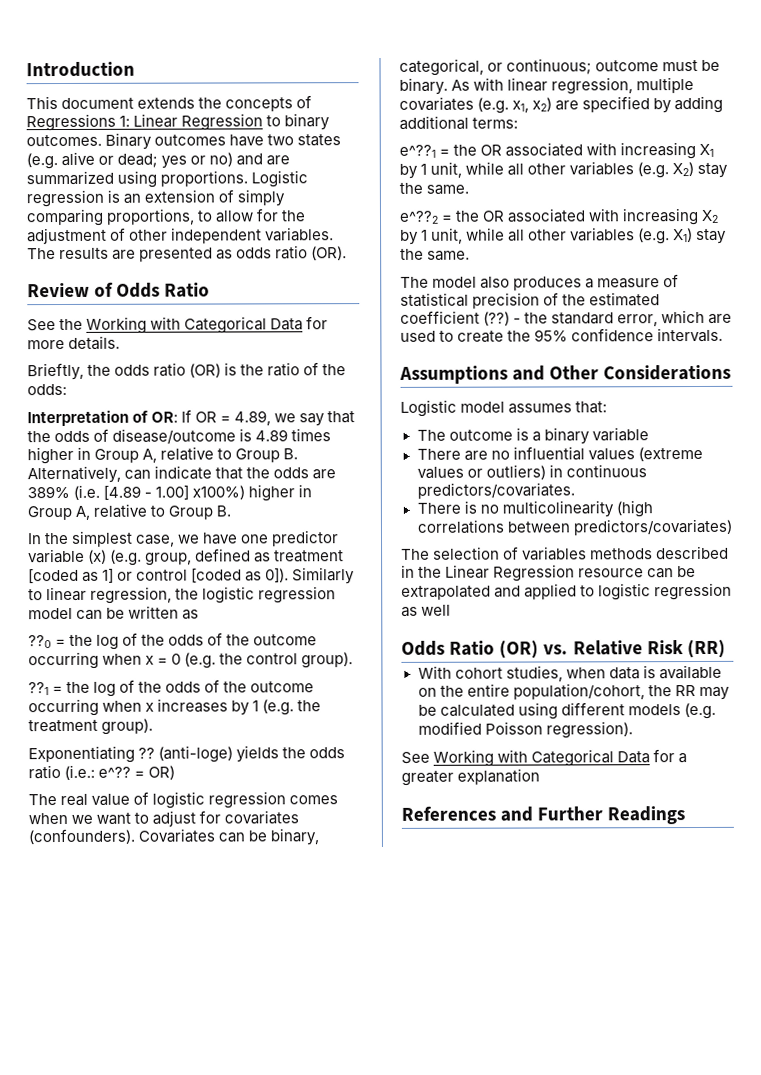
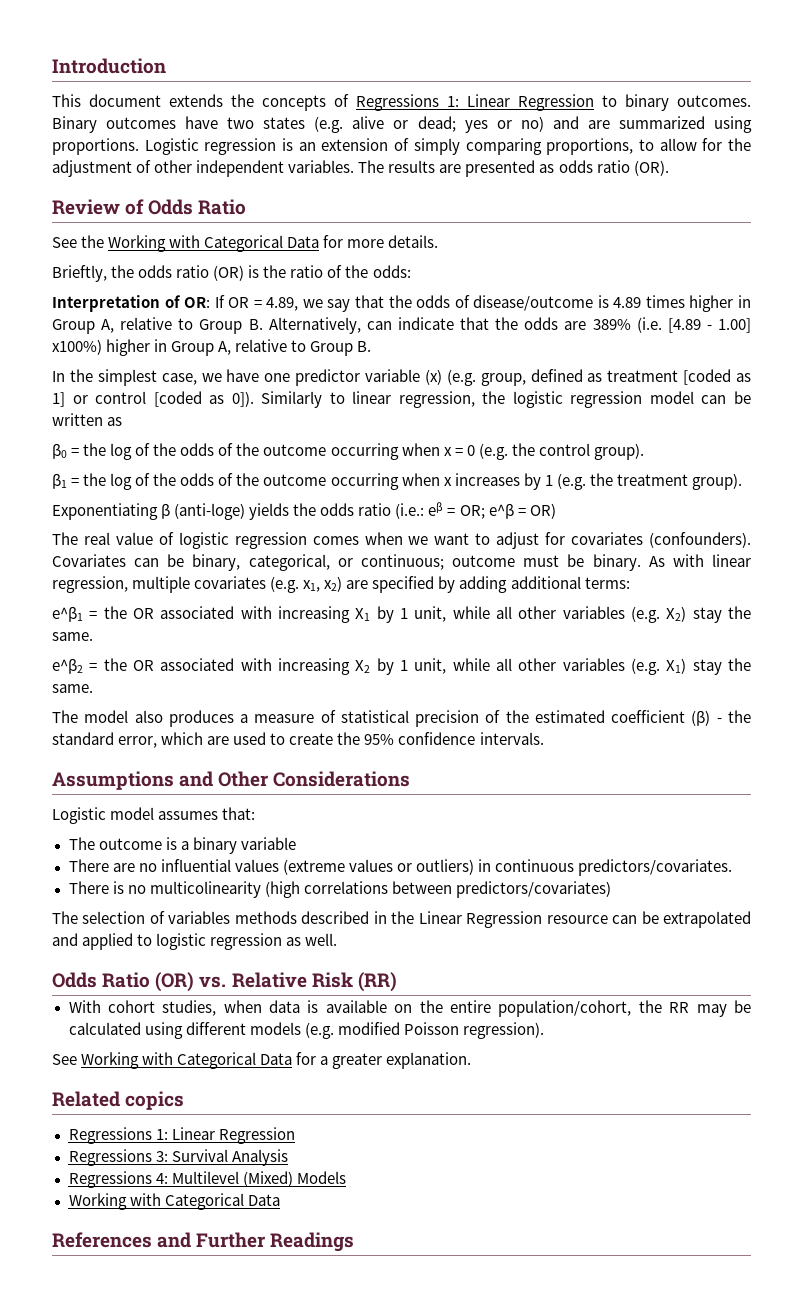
- ??0 = the log of the odds of the outcome occurring when x = 0 (e.g. the control group).
+ β0 = the log of the odds of the outcome occurring when x = 0 (e.g. the control group).
- ??1 = the log of the odds of the outcome occurring when x increases by 1 (e.g. the treatment group).
+ β1 = the log of the odds of the outcome occurring when x increases by 1 (e.g. the treatment group).
- Exponentiating ?? (anti-loge) yields the odds ratio (i.e.: e^?? = OR)
+ Exponentiating β (anti-loge) yields the odds ratio (i.e.: eβ = OR; e^β = OR)
- e^??1 = the OR associated with increasing X1 by 1 unit, while all other variables (e.g. X2) stay the same.
+ e^β1 = the OR associated with increasing X1 by 1 unit, while all other variables (e.g. X2) stay the same.
- e^??2 = the OR associated with increasing X2 by 1 unit, while all other variables (e.g. X1) stay the same.
+ e^β2 = the OR associated with increasing X2 by 1 unit, while all other variables (e.g. X1) stay the same.
- The model also produces a measure of statistical precision of the estimated coefficient (??) - the standard error, which are used to create the 95% confidence intervals.
+ The model also produces a measure of statistical precision of the estimated coefficient (β) - the standard error, which are used to create the 95% confidence intervals.
- The selection of variables methods described in the Linear Regression resource can be extrapolated and applied to logistic regression as well
+ The selection of variables methods described in the Linear Regression resource can be extrapolated and applied to logistic regression as well.
- See Working with Categorical Data for a greater explanation
+ See Working with Categorical Data for a greater explanation.
+ Related copics
+ Regressions 1: Linear Regression
+ Regressions 3: Survival Analysis
+ Regressions 4: Multilevel (Mixed) Models
+ Working with Categorical Data

